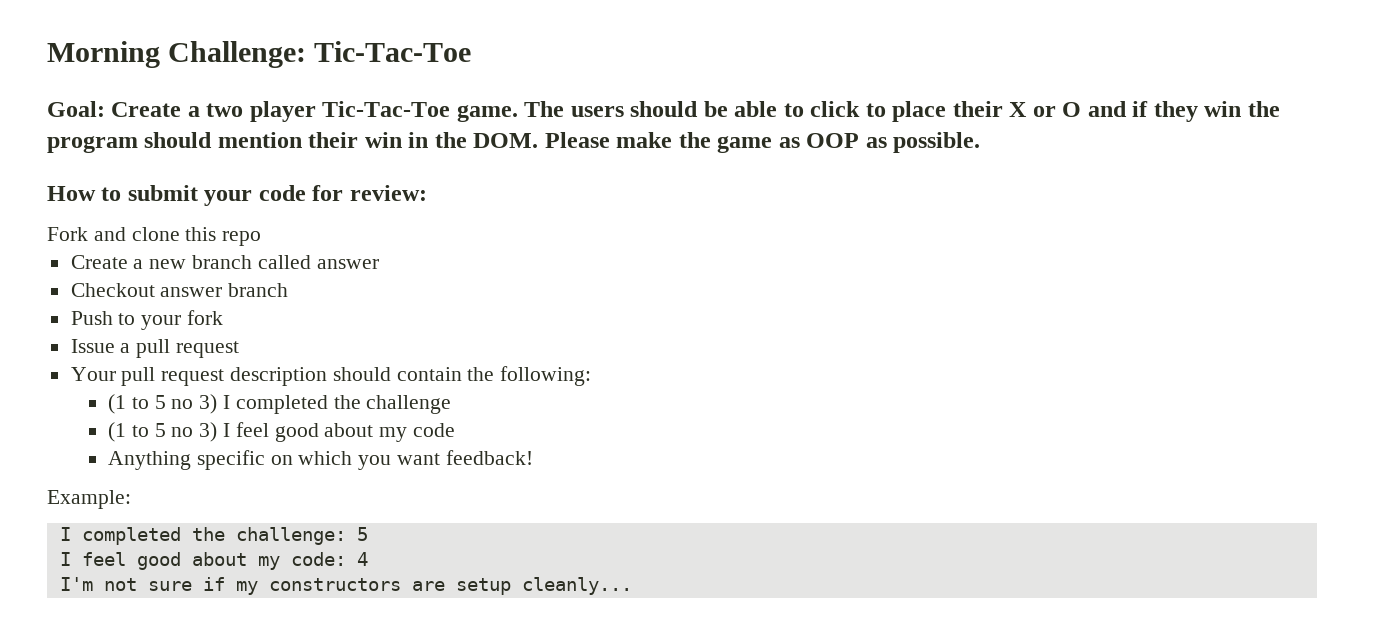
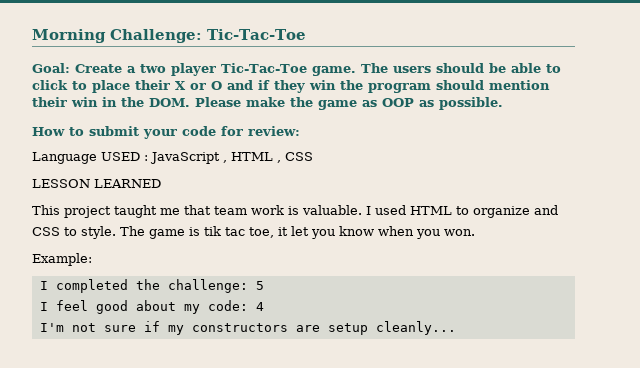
- Fork and clone this repo
- Create a new branch called answer
- Checkout answer branch
- Push to your fork
- Issue a pull request
- Your pull request description should contain the following:
- (1 to 5 no 3) I completed the challenge
- (1 to 5 no 3) I feel good about my code
- Anything specific on which you want feedback!
+ Language USED : JavaScript , HTML , CSS
+ LESSON LEARNED
+ This project taught me that team work is valuable. I used HTML to organize and CSS to style. The game is tik tac toe, it let you know when you won.

